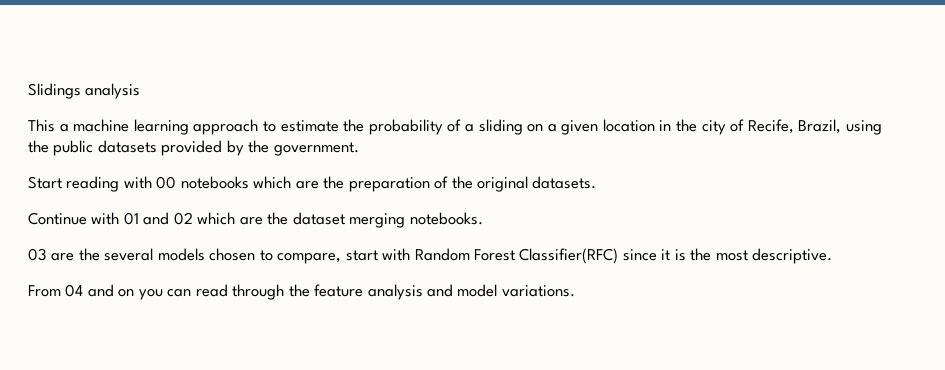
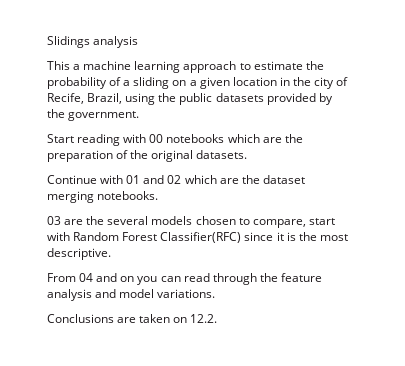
+ Conclusions are taken on 12.2.

